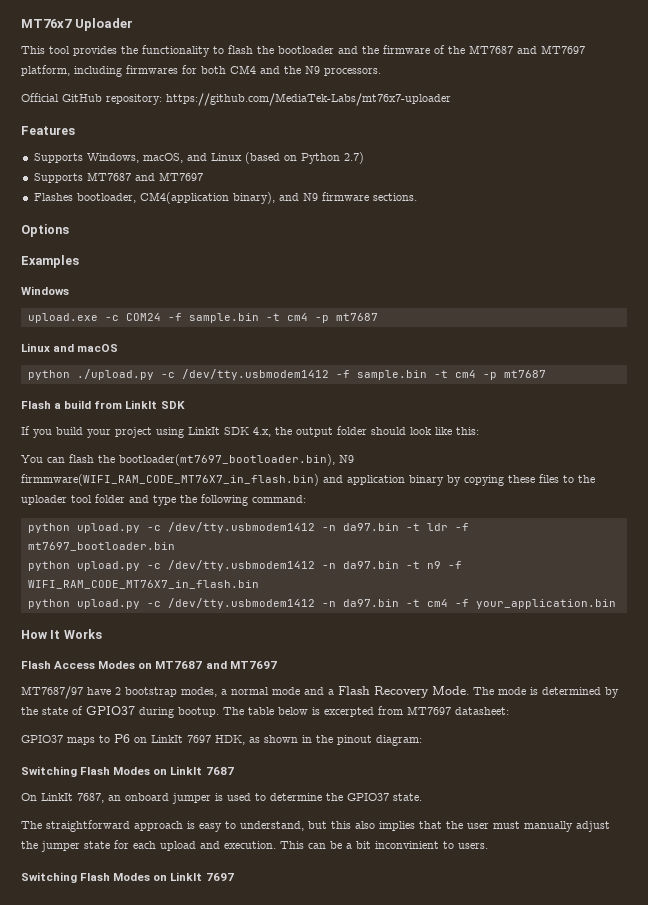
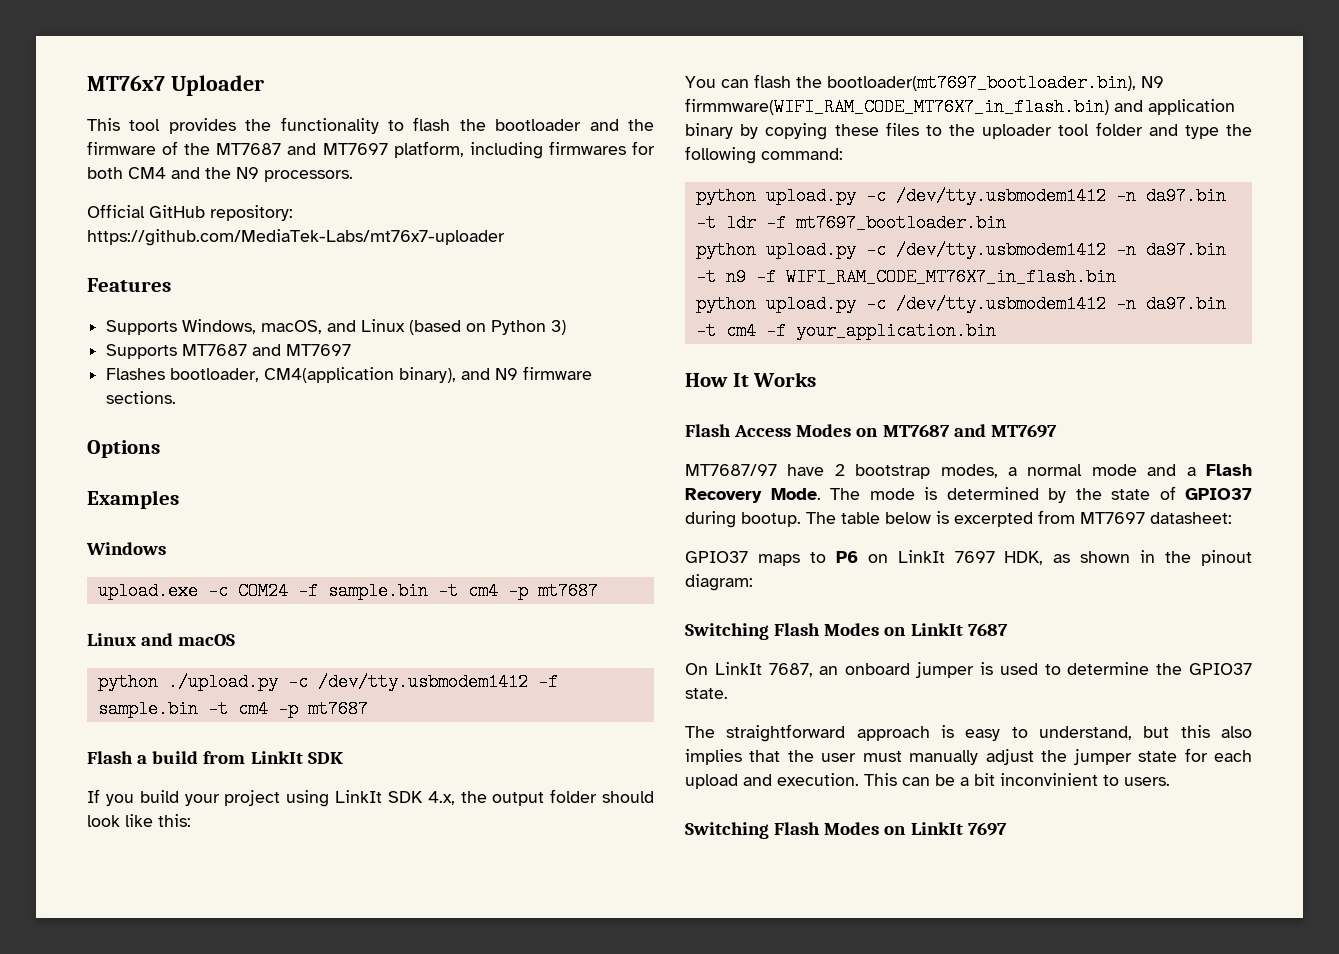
- Supports Windows, macOS, and Linux (based on Python 2.7)
+ Supports Windows, macOS, and Linux (based on Python 3)

